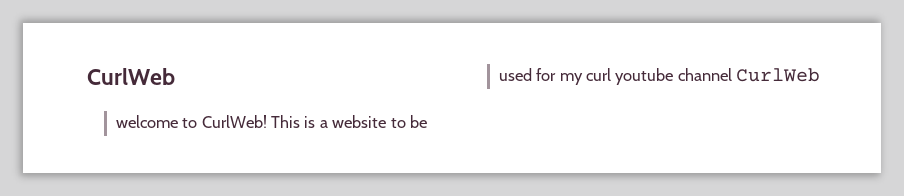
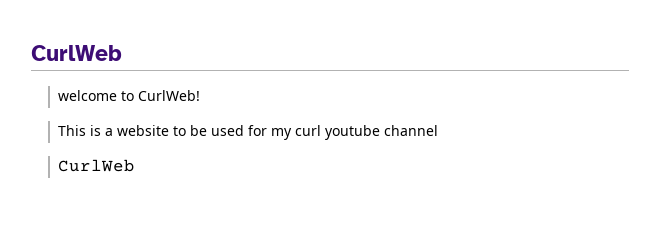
- welcome to CurlWeb! This is a website to be used for my curl youtube channel CurlWeb
+ welcome to CurlWeb!
+ This is a website to be used for my curl youtube channel
+ CurlWeb

